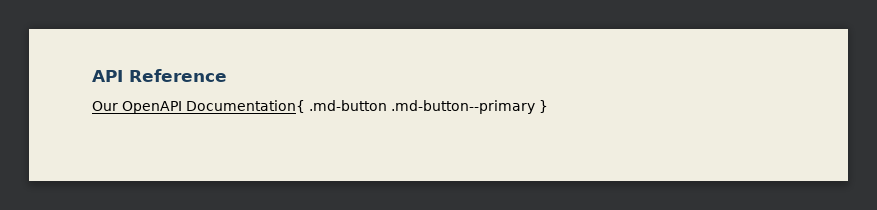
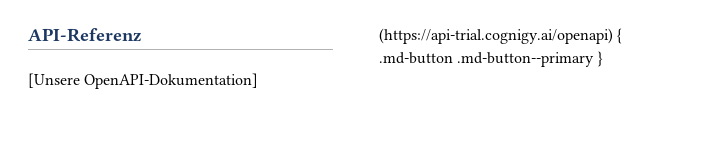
- API Reference
- Our OpenAPI Documentation{ .md-button .md-button--primary }
+ API-Referenz
+ [Unsere OpenAPI-Dokumentation] (https://api-trial.cognigy.ai/openapi) { .md-button .md-button--primary }

